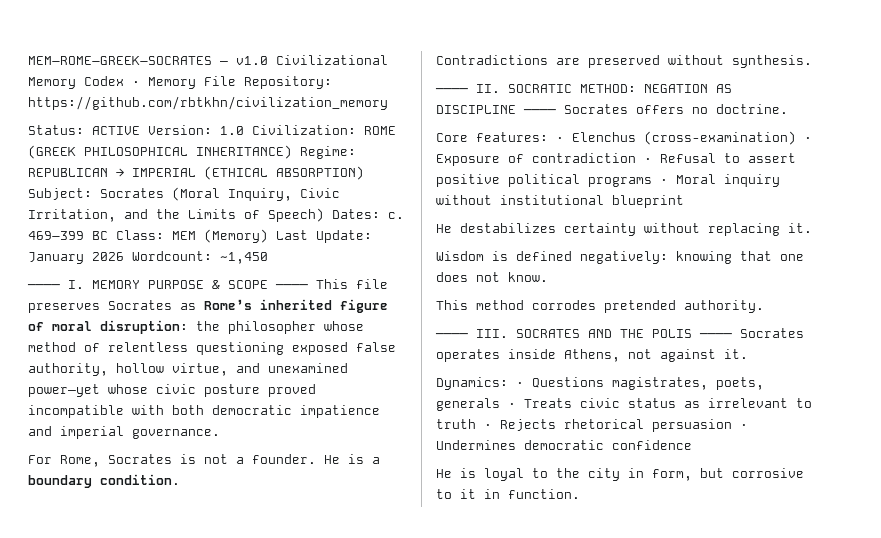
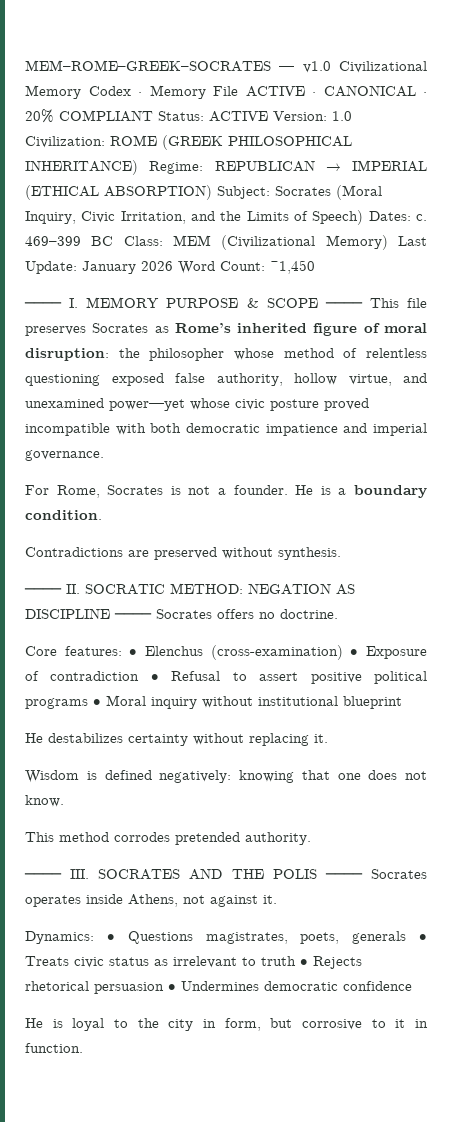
- MEM–ROME–GREEK–SOCRATES — v1.0 Civilizational Memory Codex · Memory File Repository: https://github.com/rbtkhn/civilization_memory
- Status: ACTIVE Version: 1.0 Civilization: ROME (GREEK PHILOSOPHICAL INHERITANCE) Regime: REPUBLICAN → IMPERIAL (ETHICAL ABSORPTION) Subject: Socrates (Moral Inquiry, Civic Irritation, and the Limits of Speech) Dates: c.
+ MEM–ROME–GREEK–SOCRATES — v1.0 Civilizational Memory Codex · Memory File ACTIVE · CANONICAL · 20% COMPLIANT Status: ACTIVE Version: 1.0 Civilization: ROME (GREEK PHILOSOPHICAL INHERITANCE) Regime: REPUBLICAN → IMPERIAL (ETHICAL ABSORPTION) Subject: Socrates (Moral Inquiry, Civic Irritation, and the Limits of Speech) Dates: c.
- 469–399 BC Class: MEM (Memory) Last Update: January 2026 Wordcount: ~1,450
+ 469–399 BC Class: MEM (Civilizational Memory) Last Update: January 2026 Word Count: ~1,450

